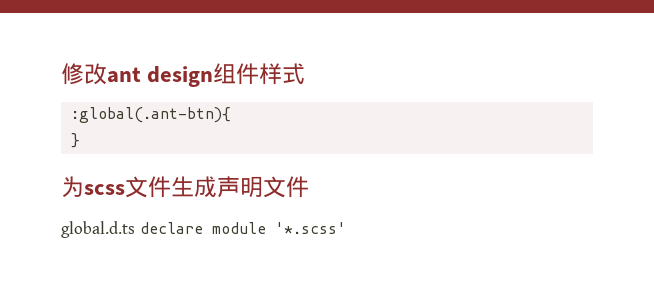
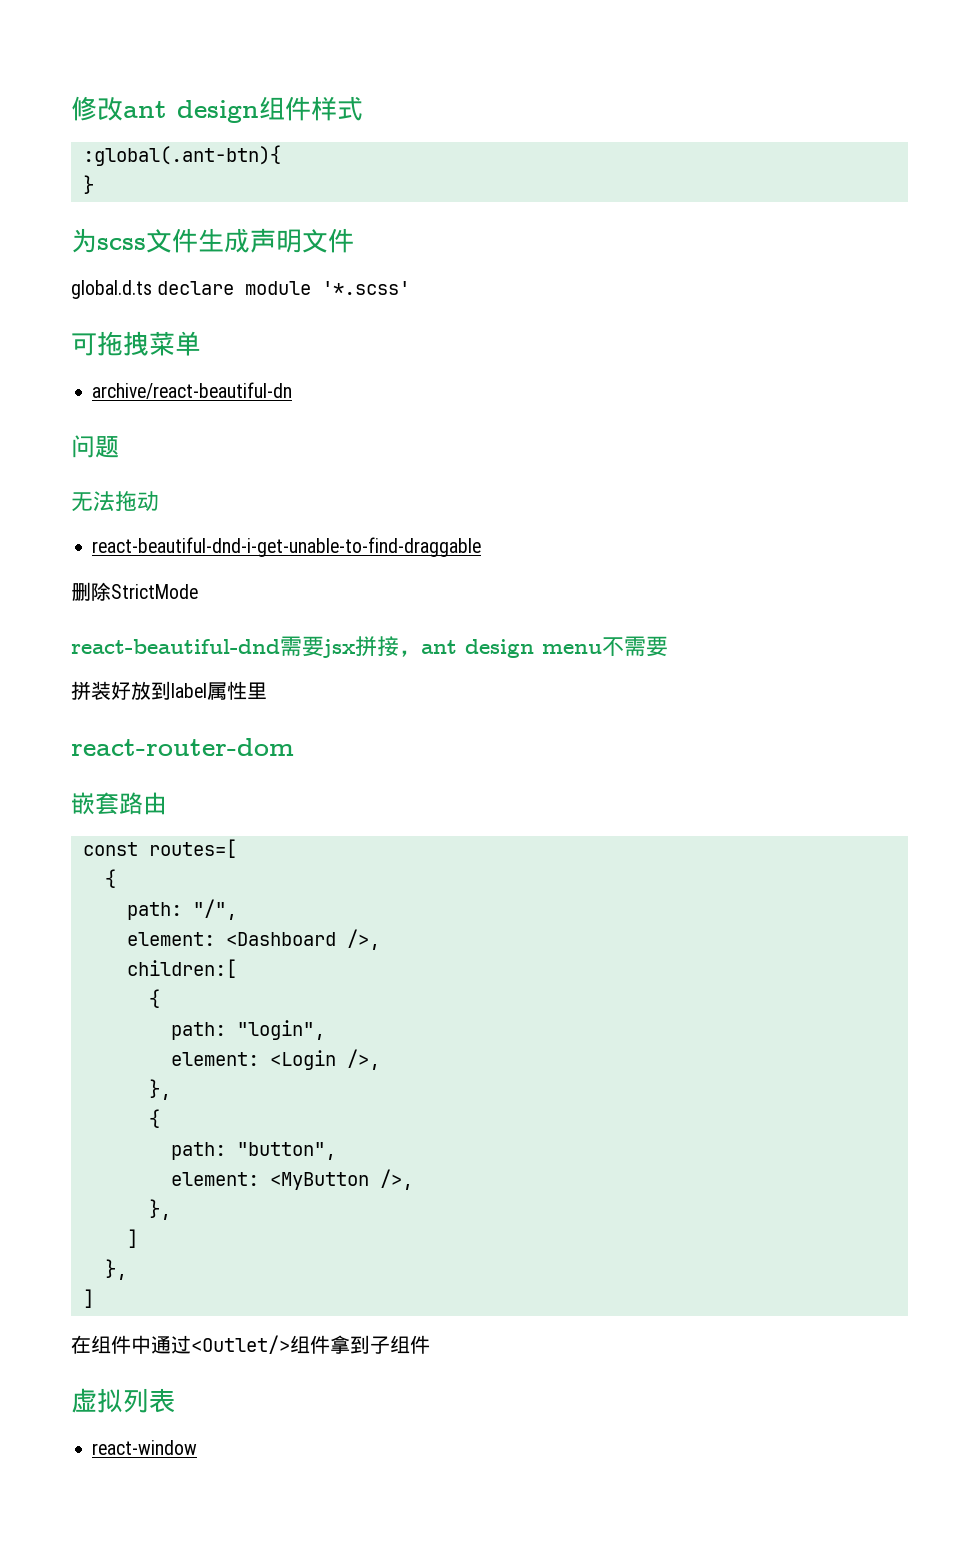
+ 可拖拽菜单
+ archive/react-beautiful-dn
+ 问题
+ 无法拖动
+ react-beautiful-dnd-i-get-unable-to-find-draggable
+ 删除StrictMode
+ react-beautiful-dnd需要jsx拼接，ant design menu不需要
+ 拼装好放到label属性里
+ react-router-dom
+ 嵌套路由
+ const routes=[
+ {
+ path: "/",
+ element: <Dashboard />,
+ children:[
+ {
+ path: "login",
+ element: <Login />,
+ },
+ {
+ path: "button",
+ element: <MyButton />,
+ },
+ ]
+ },
+ ]
+ 在组件中通过<Outlet/>组件拿到子组件
+ 虚拟列表
+ react-window

